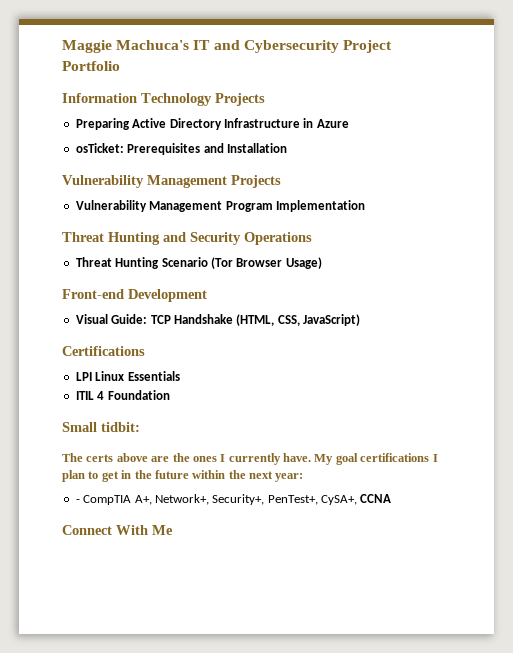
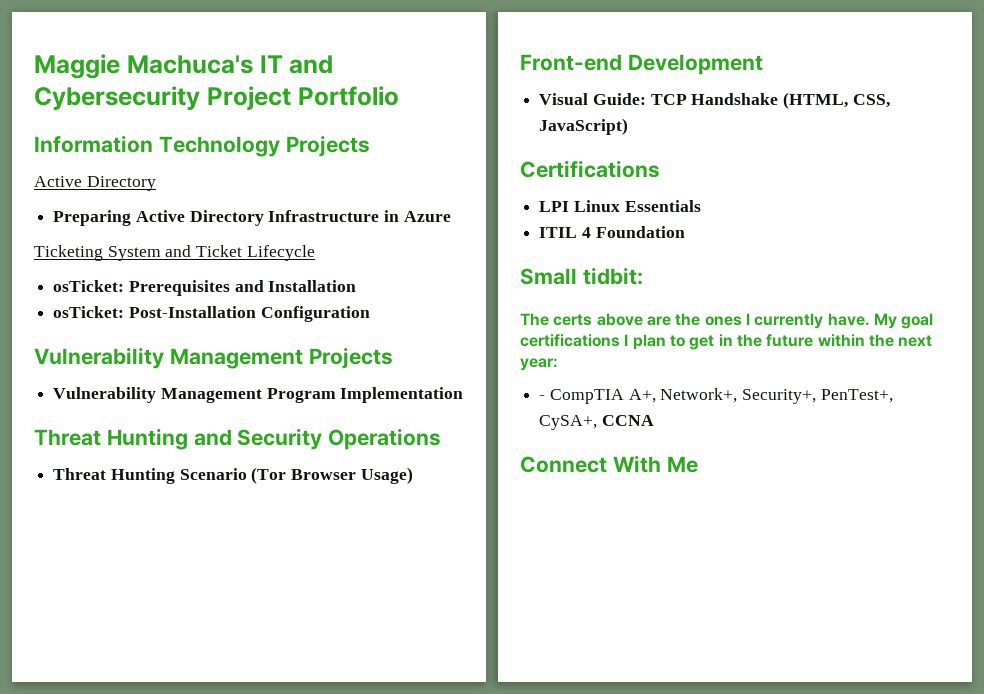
  Information Technology Projects
+ Active Directory
+ Ticketing System and Ticket Lifecycle
+ osTicket: Post-Installation Configuration

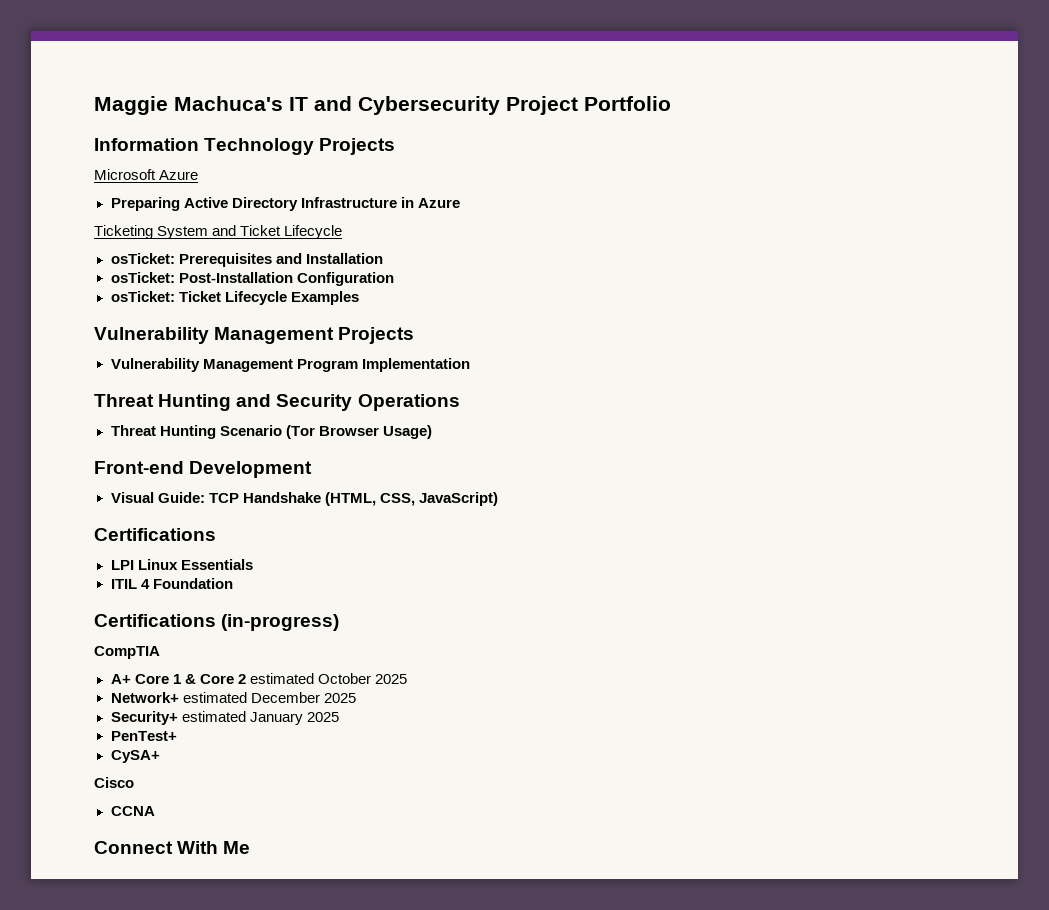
  Information Technology Projects
- Active Directory
+ Microsoft Azure
+ osTicket: Ticket Lifecycle Examples
- Small tidbit:
- The certs above are the ones I currently have. My goal certifications I plan to get in the future within the next year:
- - CompTIA A+, Network+, Security+, PenTest+, CySA+, CCNA
+ Certifications (in-progress)
+ CompTIA
+ A+ Core 1 & Core 2 estimated October 2025
+ Network+ estimated December 2025
+ Security+ estimated January 2025
+ PenTest+
+ CySA+
+ Cisco
+ CCNA

